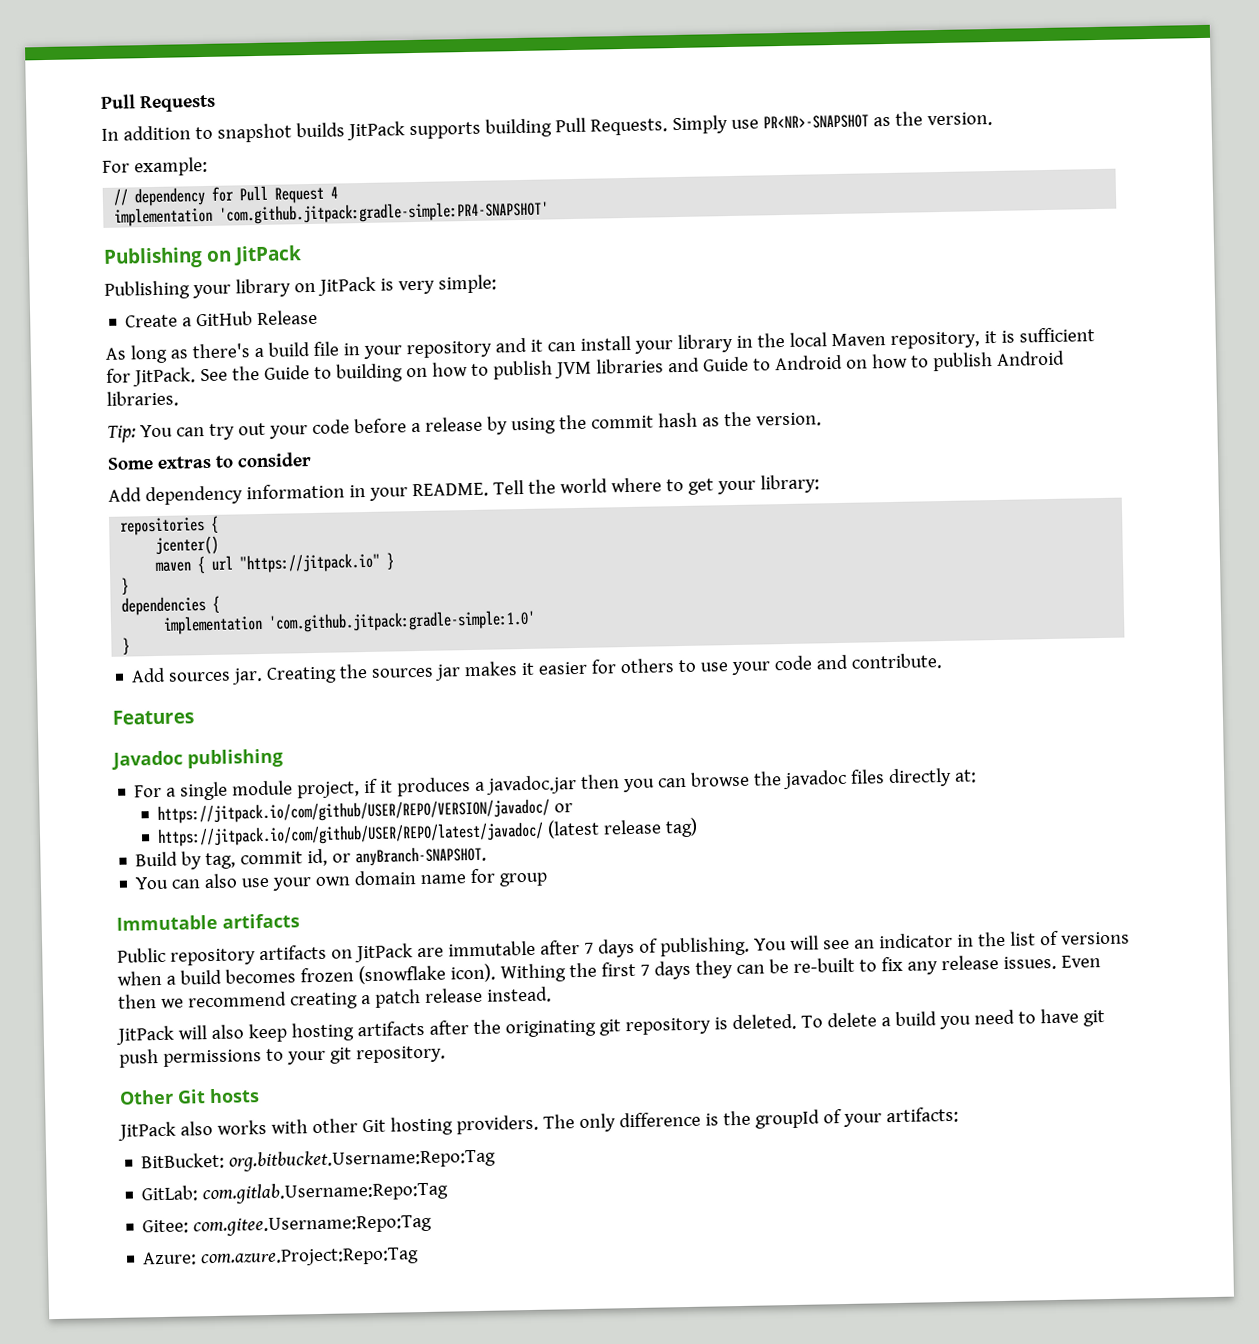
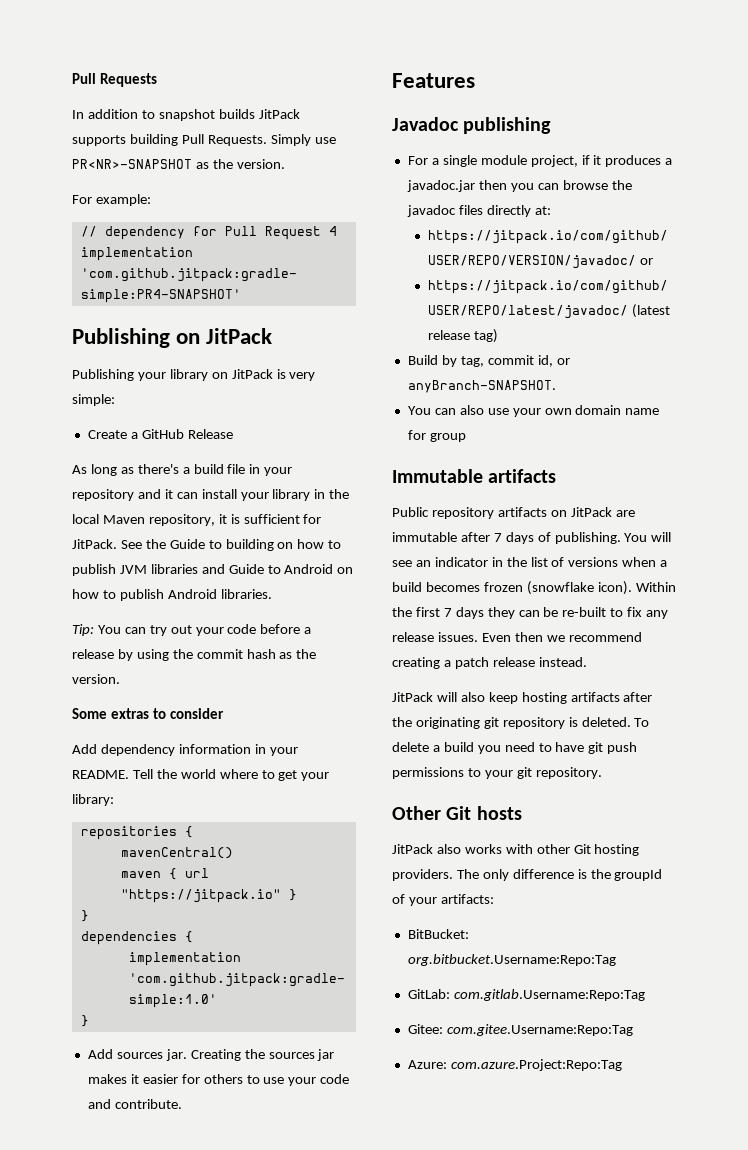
- jcenter()
+ mavenCentral()
- Withing the first 7 days they can be re-built to fix any release issues.
+ Within the first 7 days they can be re-built to fix any release issues.

